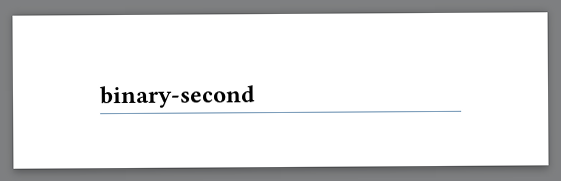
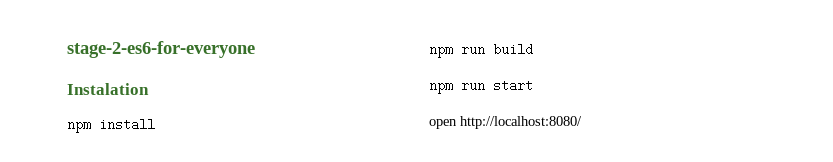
- binary-second
+ stage-2-es6-for-everyone
+ Instalation
+ npm install
+ npm run build
+ npm run start
+ open http://localhost:8080/

